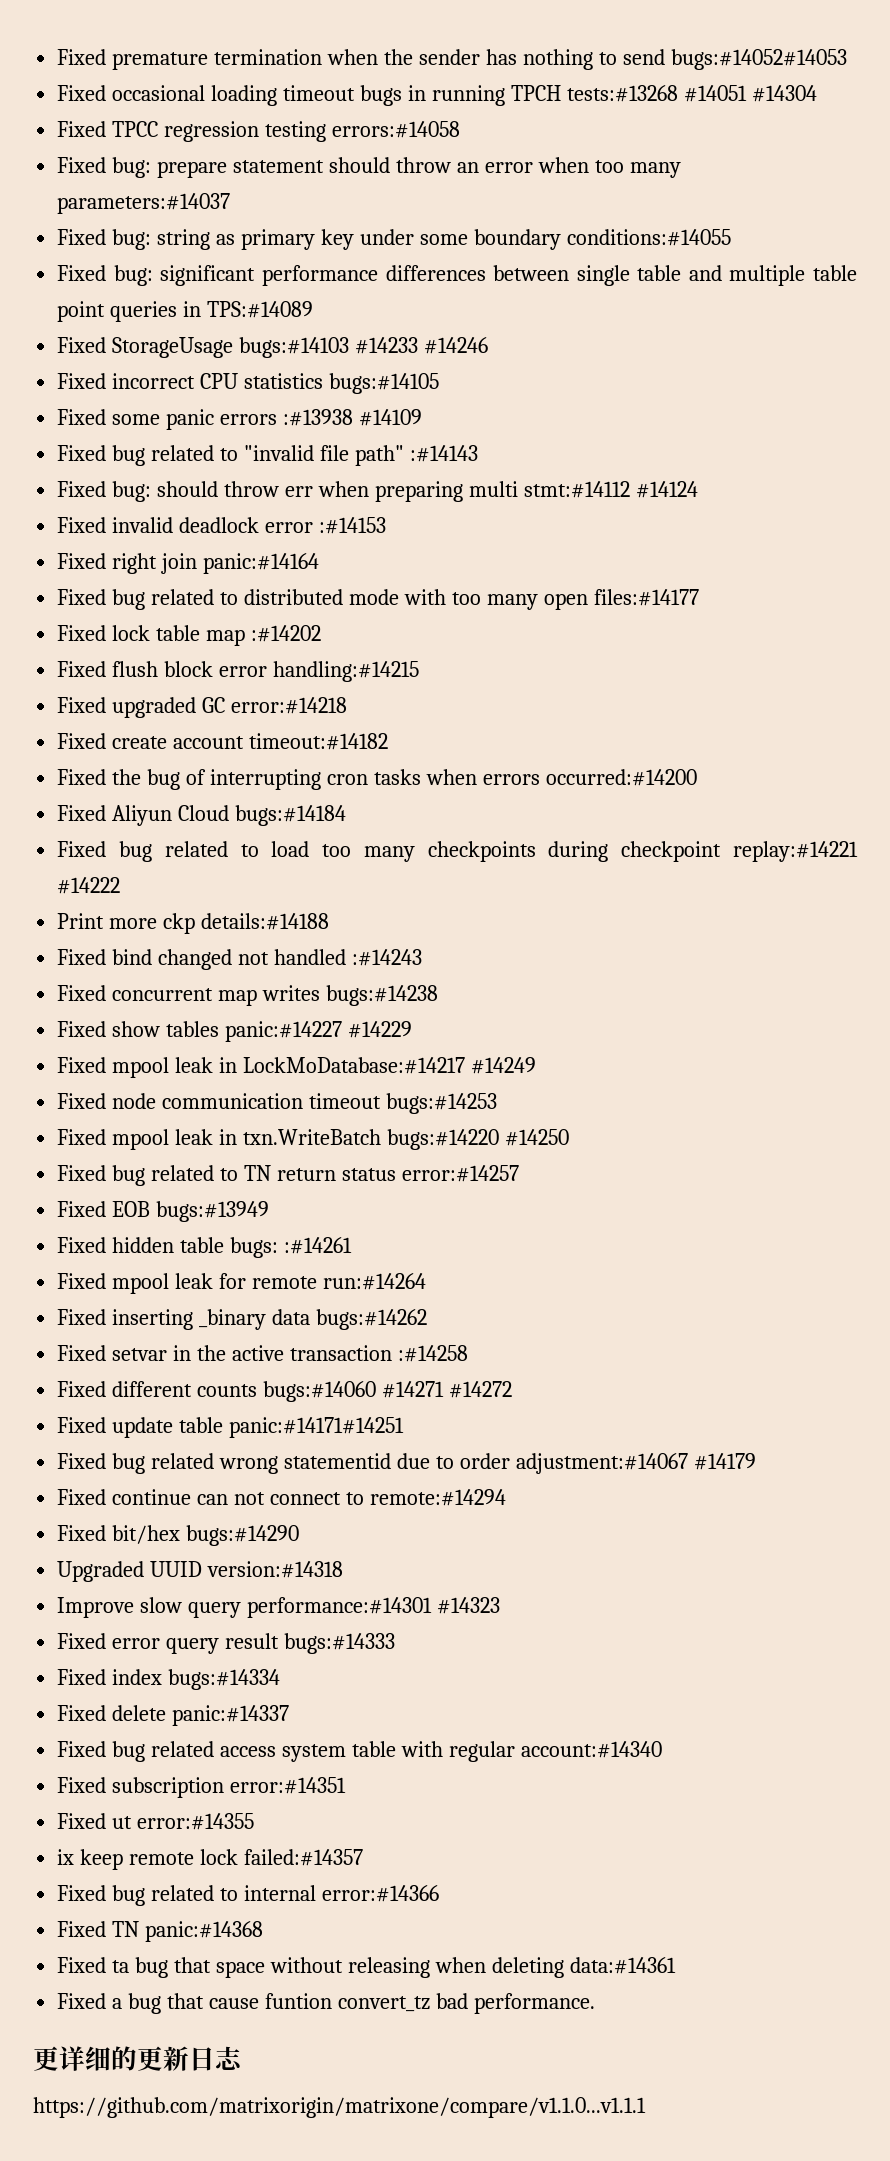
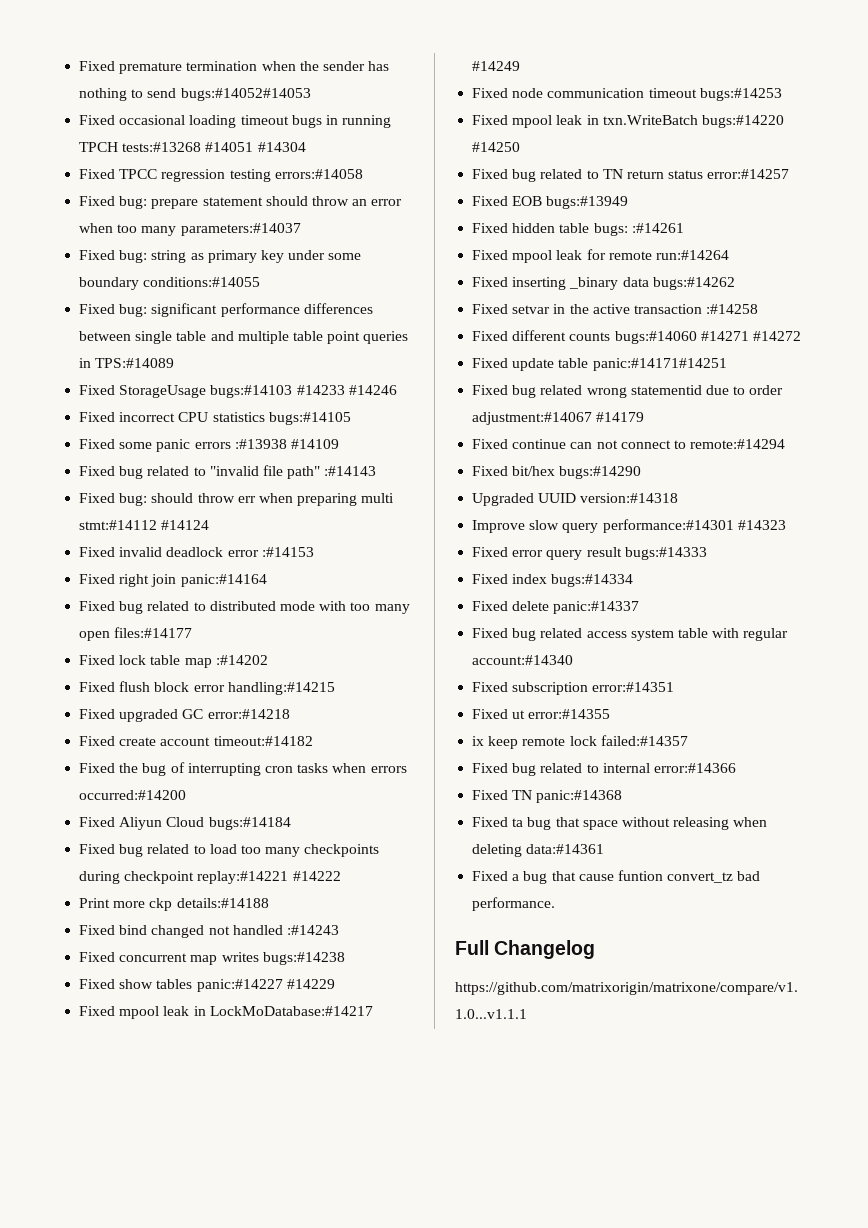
- 更详细的更新日志
+ Full Changelog

